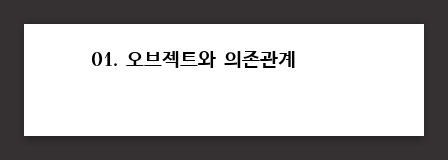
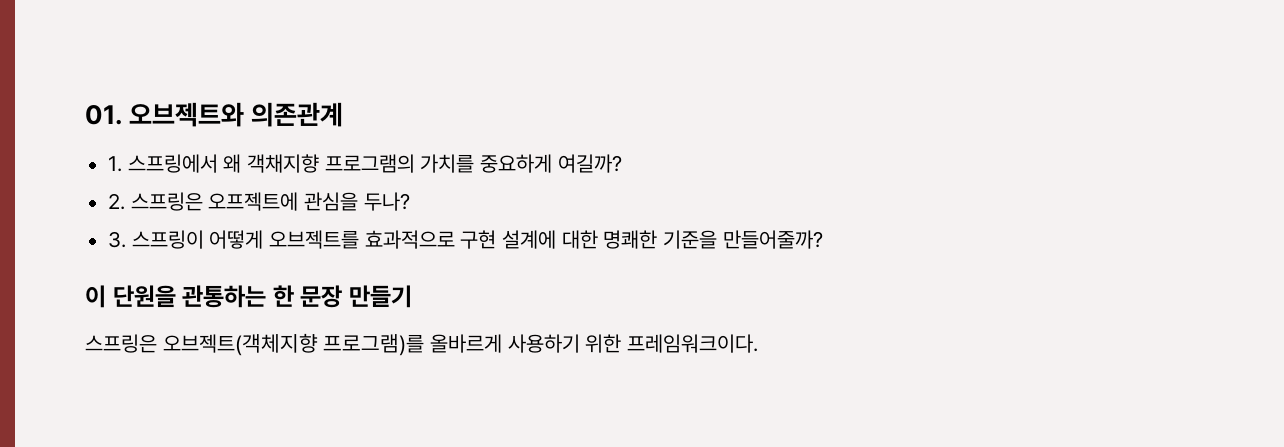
+ 1. 스프링에서 왜 객채지향 프로그램의 가치를 중요하게 여길까?
+ 2. 스프링은 오프젝트에 관심을 두나?
+ 3. 스프링이 어떻게 오브젝트를 효과적으로 구현 설계에 대한 명쾌한 기준을 만들어줄까?
+ 이 단원을 관통하는 한 문장 만들기
+ 스프링은 오브젝트(객체지향 프로그램)를 올바르게 사용하기 위한 프레임워크이다.

